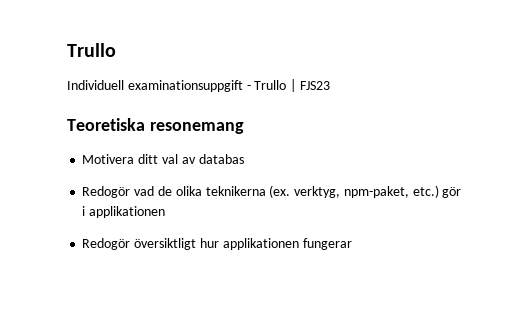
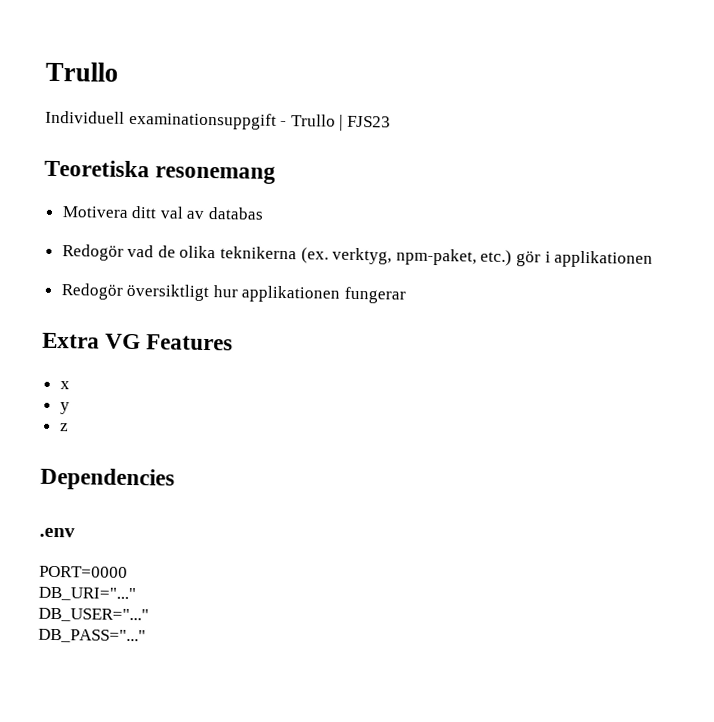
+ Extra VG Features
+ x
+ y
+ z
+ Dependencies
+ .env
+ PORT=0000
+ DB_URI="..."
+ DB_USER="..."
+ DB_PASS="..."

